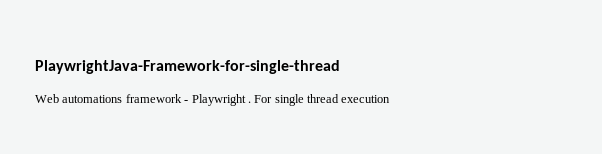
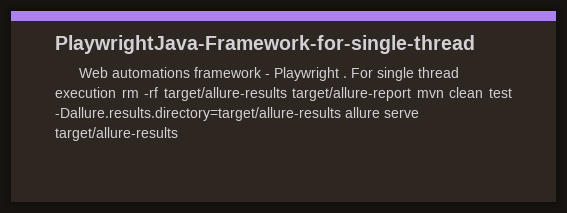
- For single thread execution
+ For single thread execution rm -rf target/allure-results target/allure-report mvn clean test -Dallure.results.directory=target/allure-results allure serve target/allure-results

